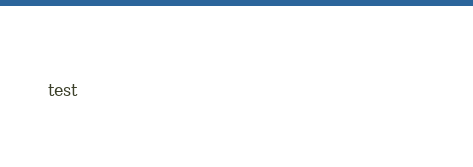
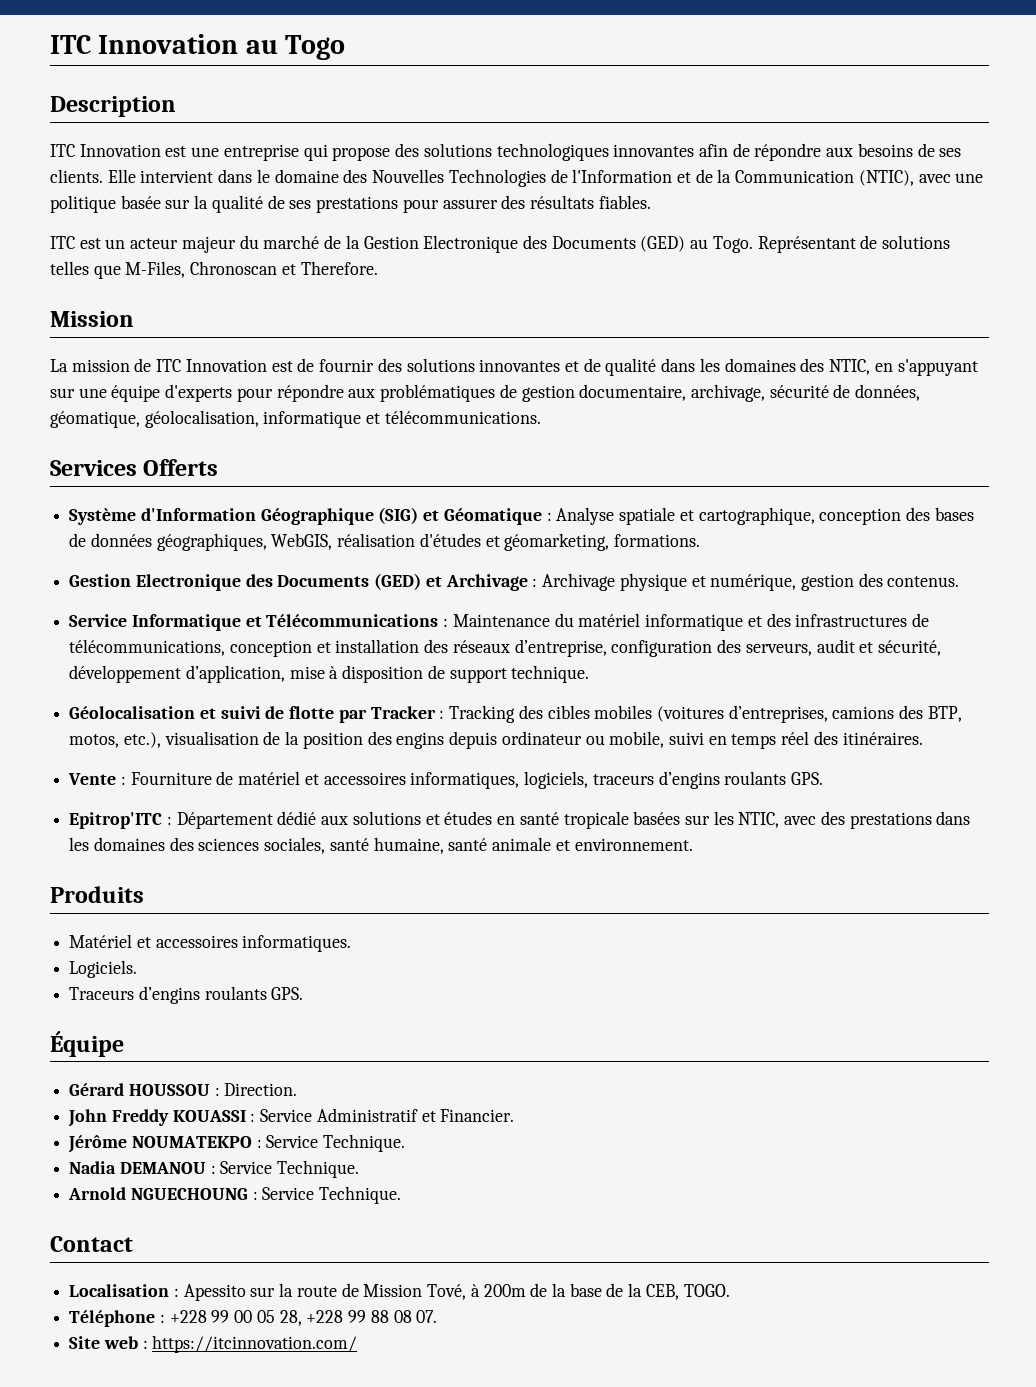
- test
+ ITC Innovation au Togo
+ Description
+ ITC Innovation est une entreprise qui propose des solutions technologiques innovantes afin de répondre aux besoins de ses clients. Elle intervient dans le domaine des Nouvelles Technologies de l'Information et de la Communication (NTIC), avec une politique basée sur la qualité de ses prestations pour assurer des résultats fiables.
+ ITC est un acteur majeur du marché de la Gestion Electronique des Documents (GED) au Togo. Représentant de solutions telles que M-Files, Chronoscan et Therefore.
+ Mission
+ La mission de ITC Innovation est de fournir des solutions innovantes et de qualité dans les domaines des NTIC, en s'appuyant sur une équipe d'experts pour répondre aux problématiques de gestion documentaire, archivage, sécurité de données, géomatique, géolocalisation, informatique et télécommunications.
+ Services Offerts
+ Système d'Information Géographique (SIG) et Géomatique : Analyse spatiale et cartographique, conception des bases de données géographiques, WebGIS, réalisation d'études et géomarketing, formations.
+ Gestion Electronique des Documents (GED) et Archivage : Archivage physique et numérique, gestion des contenus.
+ Service Informatique et Télécommunications : Maintenance du matériel informatique et des infrastructures de télécommunications, conception et installation des réseaux d’entreprise, configuration des serveurs, audit et sécurité, développement d’application, mise à disposition de support technique.
+ Géolocalisation et suivi de flotte par Tracker : Tracking des cibles mobiles (voitures d’entreprises, camions des BTP, motos, etc.), visualisation de la position des engins depuis ordinateur ou mobile, suivi en temps réel des itinéraires.
+ Vente : Fourniture de matériel et accessoires informatiques, logiciels, traceurs d’engins roulants GPS.
+ Epitrop'ITC : Département dédié aux solutions et études en santé tropicale basées sur les NTIC, avec des prestations dans les domaines des sciences sociales, santé humaine, santé animale et environnement.
+ Produits
+ Matériel et accessoires informatiques.
+ Logiciels.
+ Traceurs d’engins roulants GPS.
+ Équipe
+ Gérard HOUSSOU : Direction.
+ John Freddy KOUASSI : Service Administratif et Financier.
+ Jérôme NOUMATEKPO : Service Technique.
+ Nadia DEMANOU : Service Technique.
+ Arnold NGUECHOUNG : Service Technique.
+ Contact
+ Localisation : Apessito sur la route de Mission Tové, à 200m de la base de la CEB, TOGO.
+ Téléphone : +228 99 00 05 28, +228 99 88 08 07.
+ Site web : https://itcinnovation.com/

